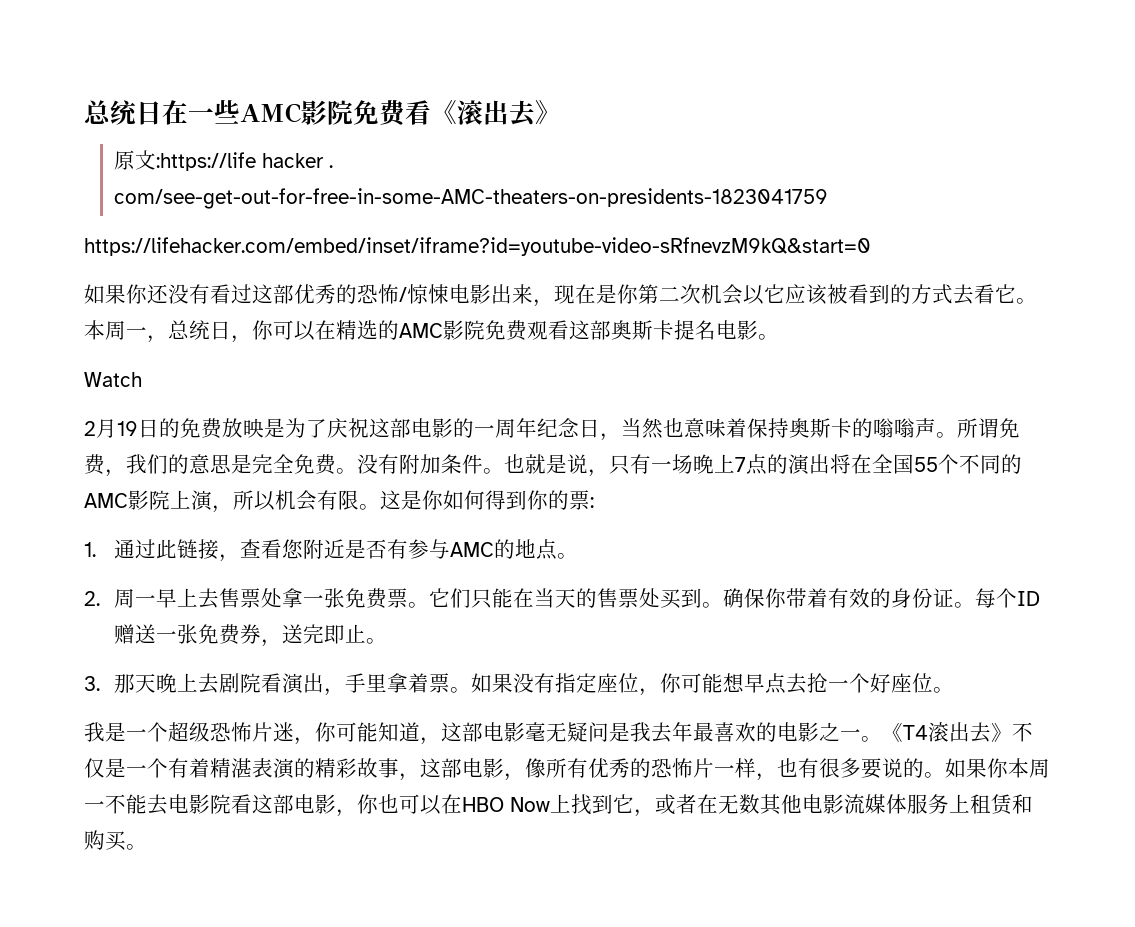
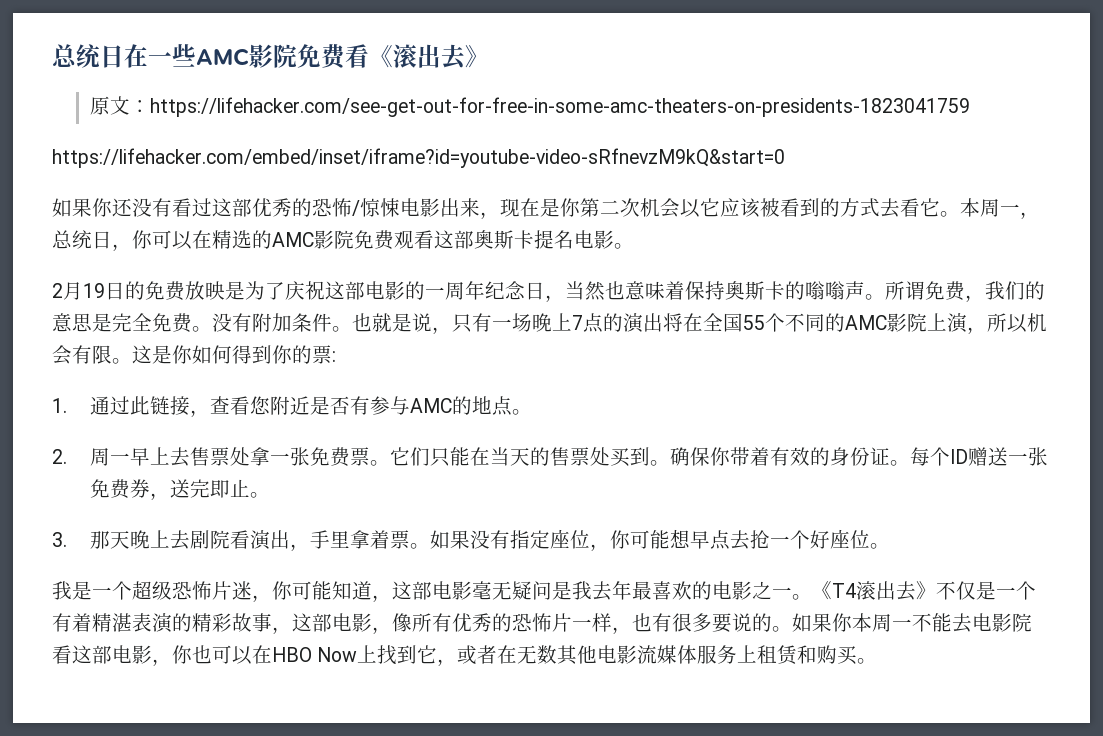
- 原文:https://life hacker . com/see-get-out-for-free-in-some-AMC-theaters-on-presidents-1823041759
+ 原文：https://lifehacker.com/see-get-out-for-free-in-some-amc-theaters-on-presidents-1823041759
- Watch

